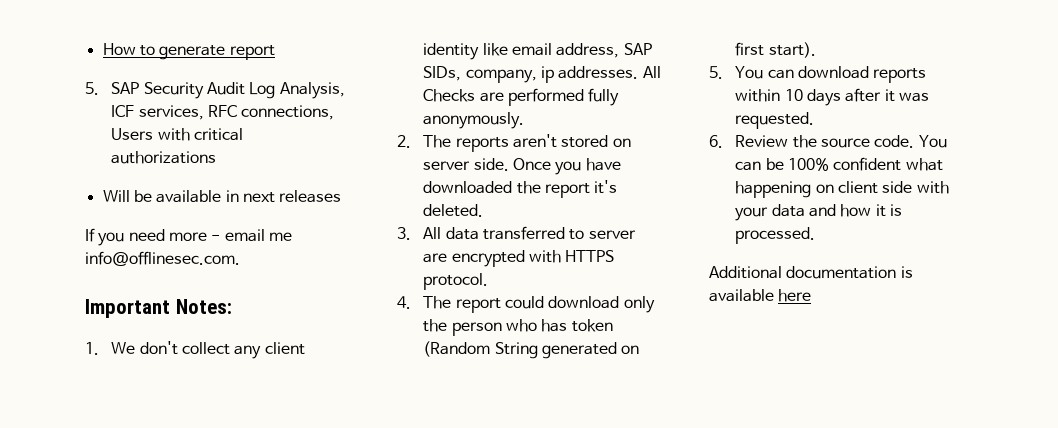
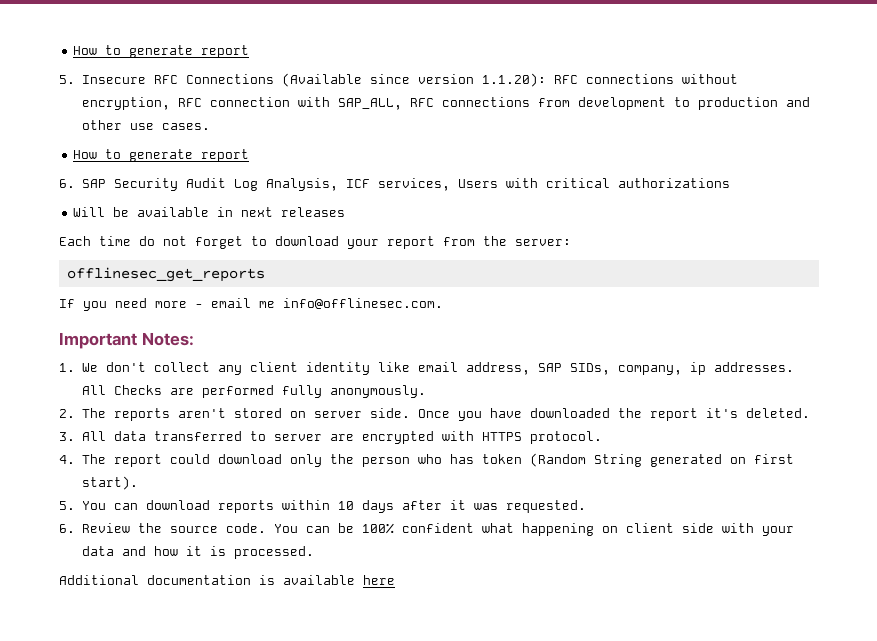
- 5. SAP Security Audit Log Analysis, ICF services, RFC connections, Users with critical authorizations
+ 5. Insecure RFC Connections (Available since version 1.1.20): RFC connections without encryption, RFC connection with SAP_ALL, RFC connections from development to production and other use cases.
+ How to generate report
+ 6. SAP Security Audit Log Analysis, ICF services, Users with critical authorizations
+ Each time do not forget to download your report from the server:
+ offlinesec_get_reports

